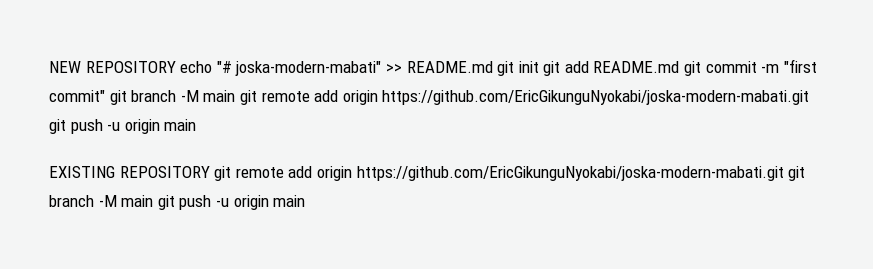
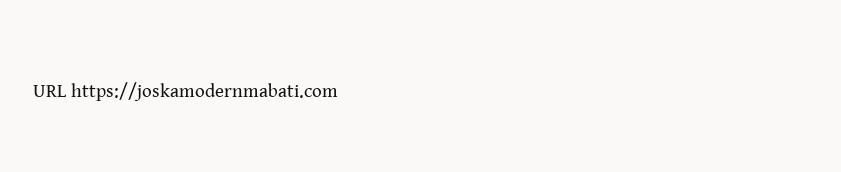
- NEW REPOSITORY echo "# joska-modern-mabati" >> README.md git init git add README.md git commit -m "first commit" git branch -M main git remote add origin https://github.com/EricGikunguNyokabi/joska-modern-mabati.git git push -u origin main
- EXISTING REPOSITORY git remote add origin https://github.com/EricGikunguNyokabi/joska-modern-mabati.git git branch -M main git push -u origin main
+ URL https://joskamodernmabati.com

